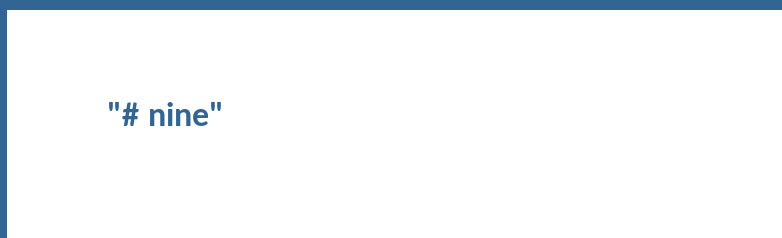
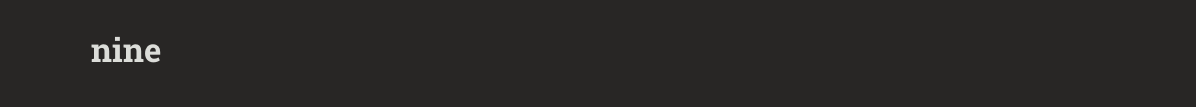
- "# nine"
+ nine

